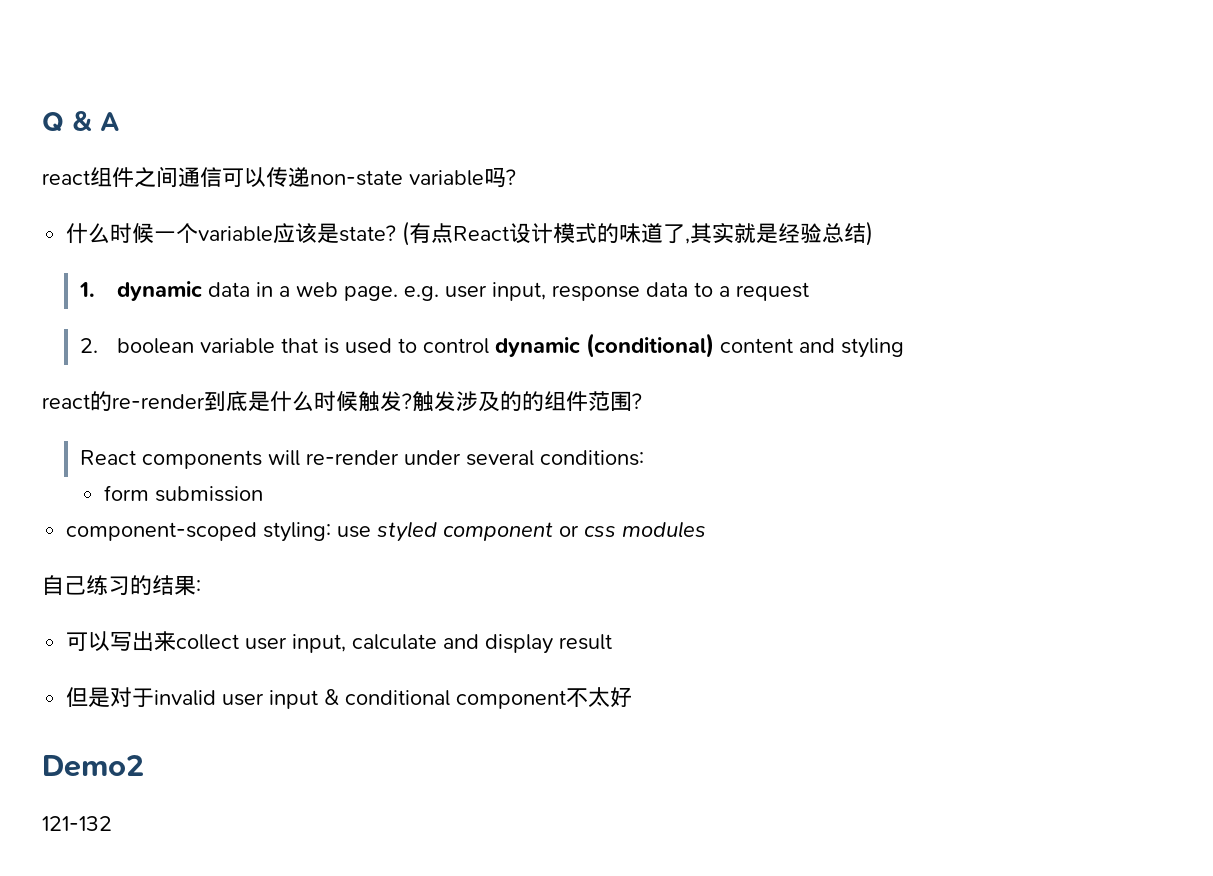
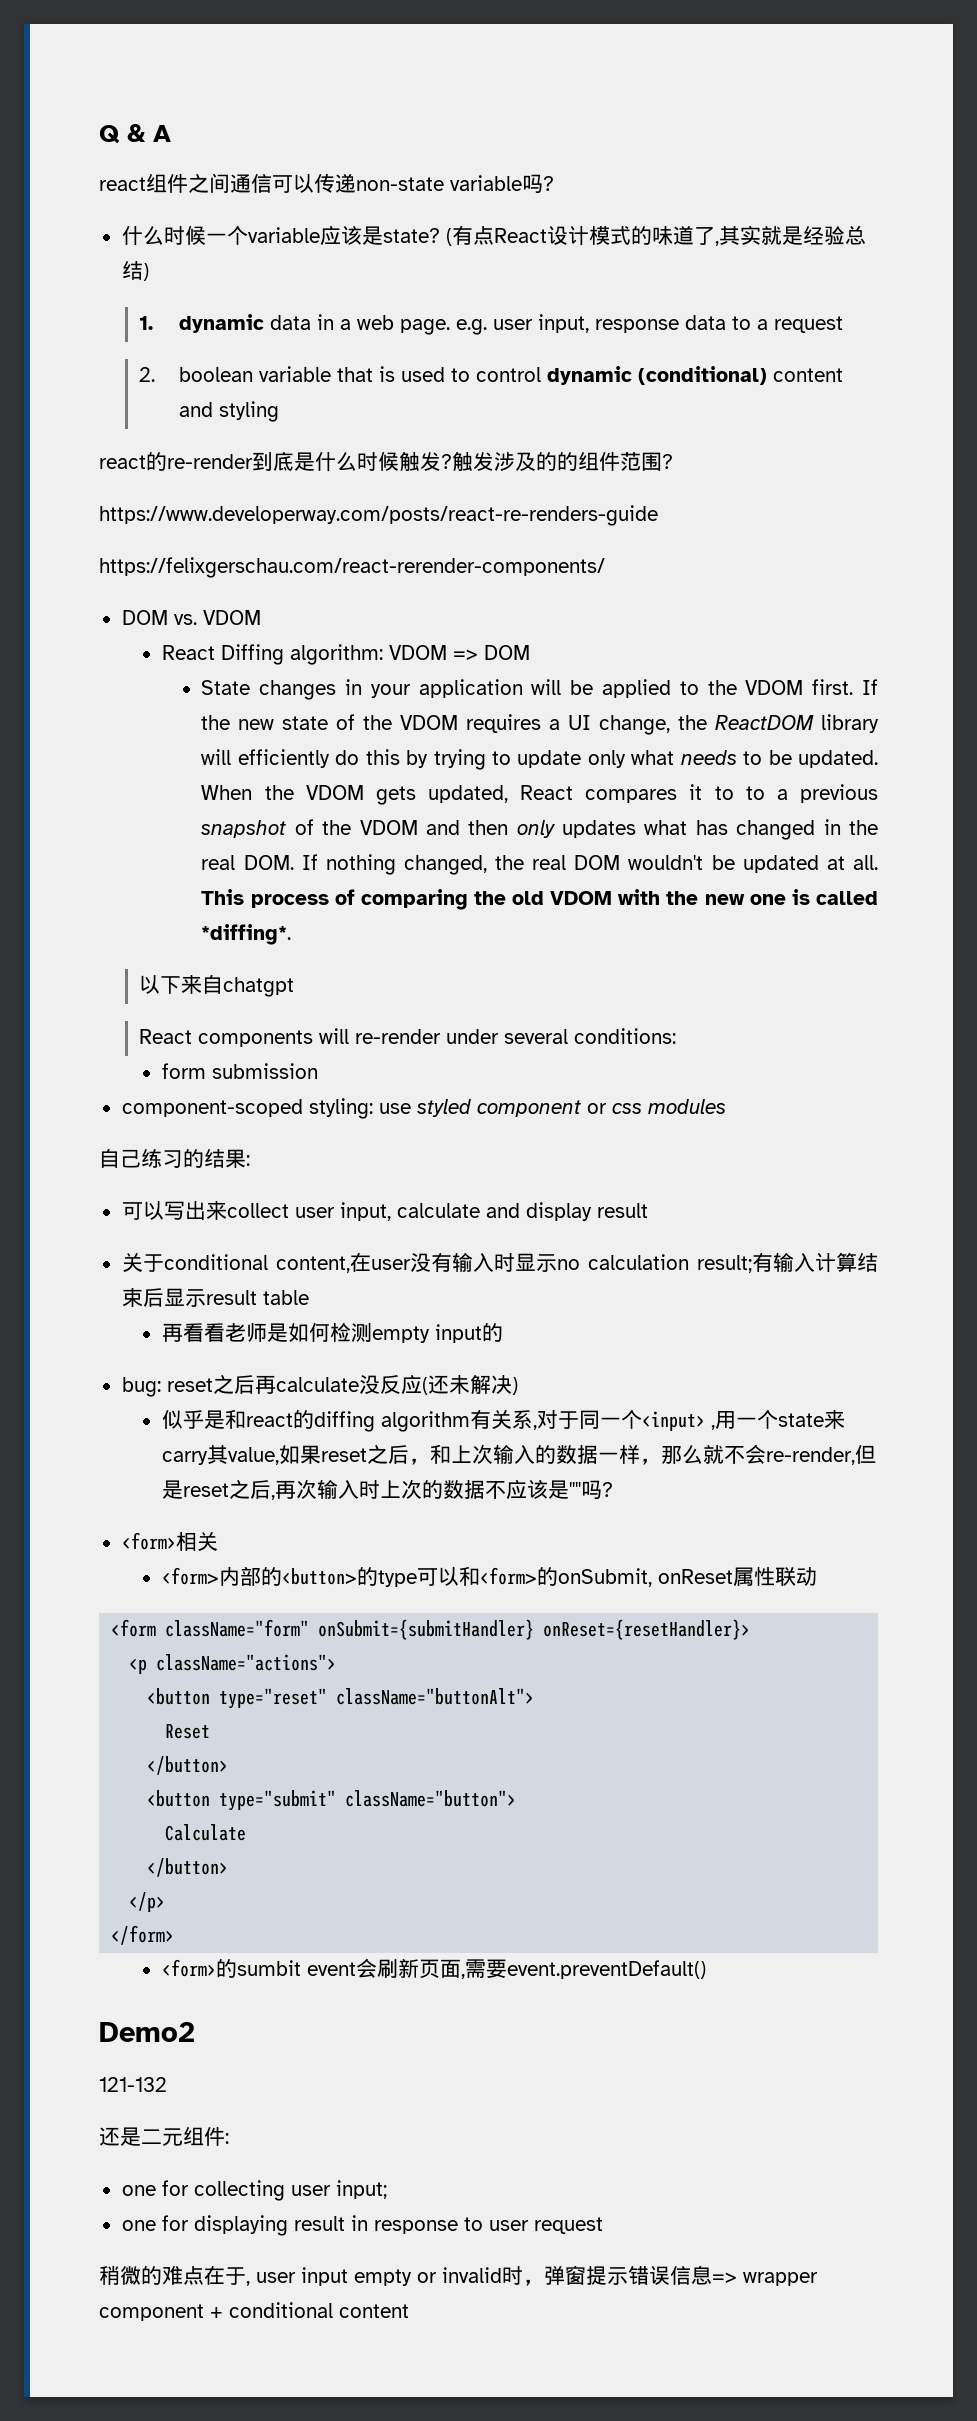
+ https://www.developerway.com/posts/react-re-renders-guide
+ https://felixgerschau.com/react-rerender-components/
+ DOM vs. VDOM
+ React Diffing algorithm: VDOM => DOM
+ State changes in your application will be applied to the VDOM first. If the new state of the VDOM requires a UI change, the ReactDOM library will efficiently do this by trying to update only what needs to be updated. When the VDOM gets updated, React compares it to to a previous snapshot of the VDOM and then only updates what has changed in the real DOM. If nothing changed, the real DOM wouldn't be updated at all. This process of comparing the old VDOM with the new one is called *diffing*.
+ 以下来自chatgpt
- 但是对于invalid user input & conditional component不太好
+ 关于conditional content,在user没有输入时显示no calculation result;有输入计算结束后显示result table
+ 再看看老师是如何检测empty input的
+ bug: reset之后再calculate没反应(还未解决)
+ 似乎是和react的diffing algorithm有关系,对于同一个<input> ,用一个state来carry其value,如果reset之后，和上次输入的数据一样，那么就不会re-render,但是reset之后,再次输入时上次的数据不应该是""吗?
+ <form>相关
+ <form>内部的<button>的type可以和<form>的onSubmit, onReset属性联动
+ <form className="form" onSubmit={submitHandler} onReset={resetHandler}>
+ <p className="actions">
+ <button type="reset" className="buttonAlt">
+ Reset
+ </button>
+ <button type="submit" className="button">
+ Calculate
+ </button>
+ </p>
+ </form>
+ <form>的sumbit event会刷新页面,需要event.preventDefault()
  Demo2
  121-132
+ 还是二元组件:
+ one for collecting user input;
+ one for displaying result in response to user request
+ 稍微的难点在于, user input empty or invalid时，弹窗提示错误信息=> wrapper component + conditional content

